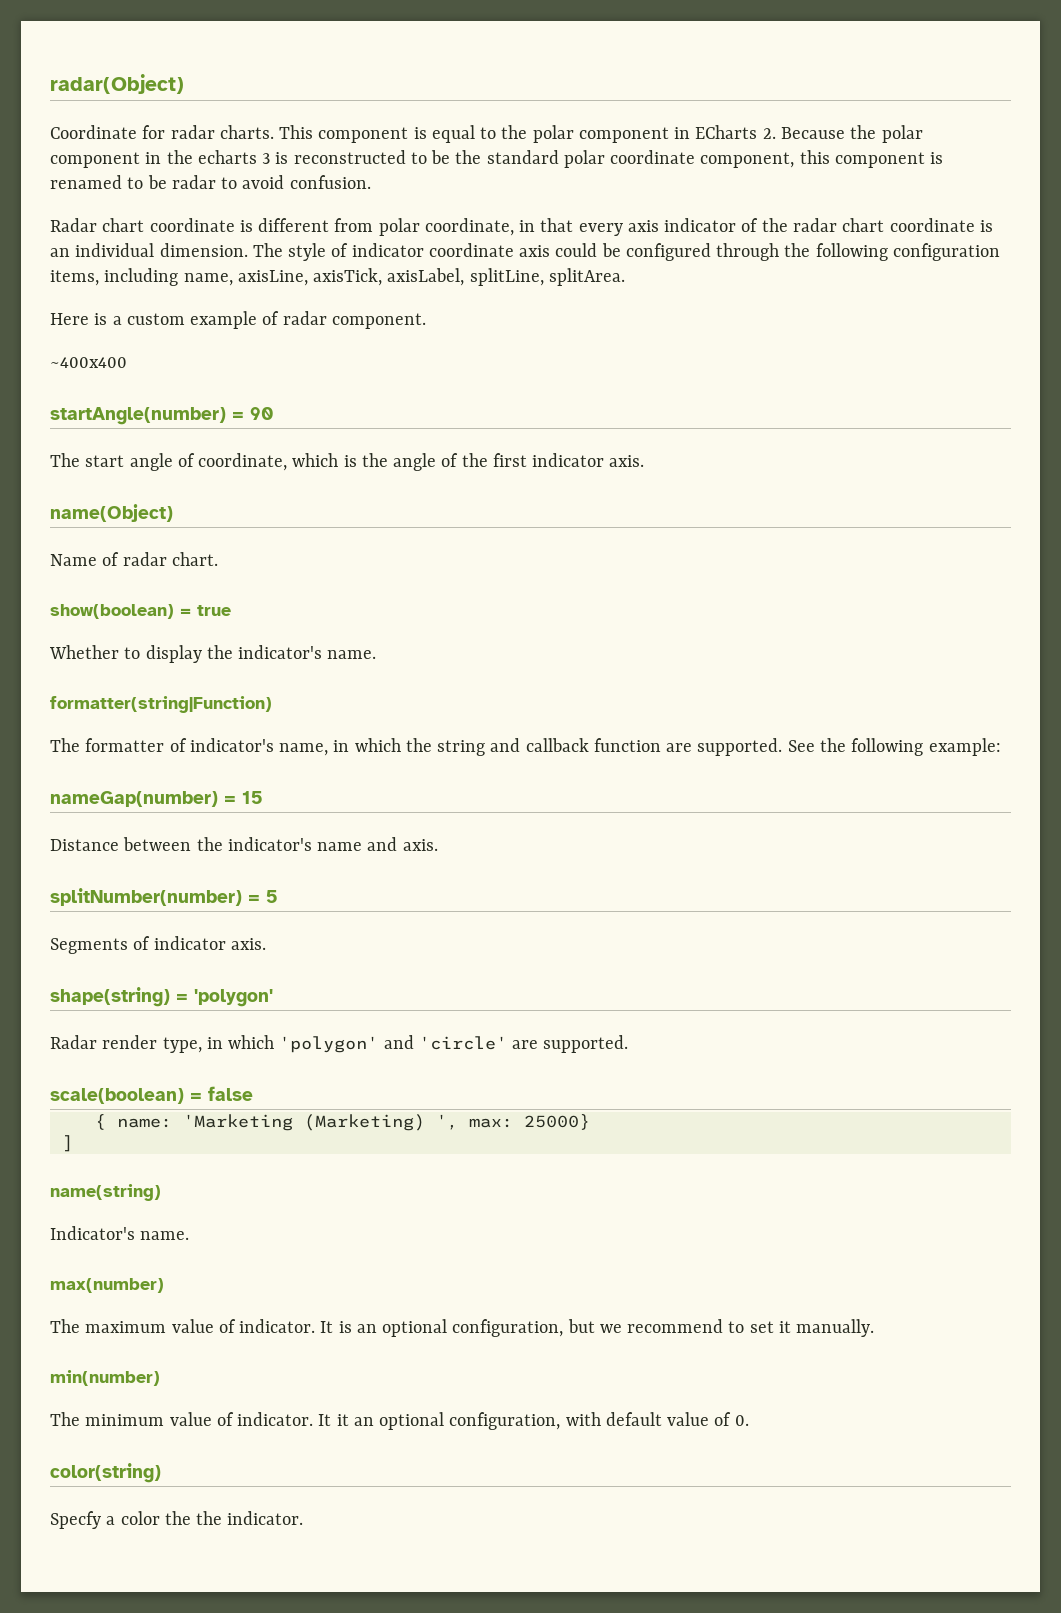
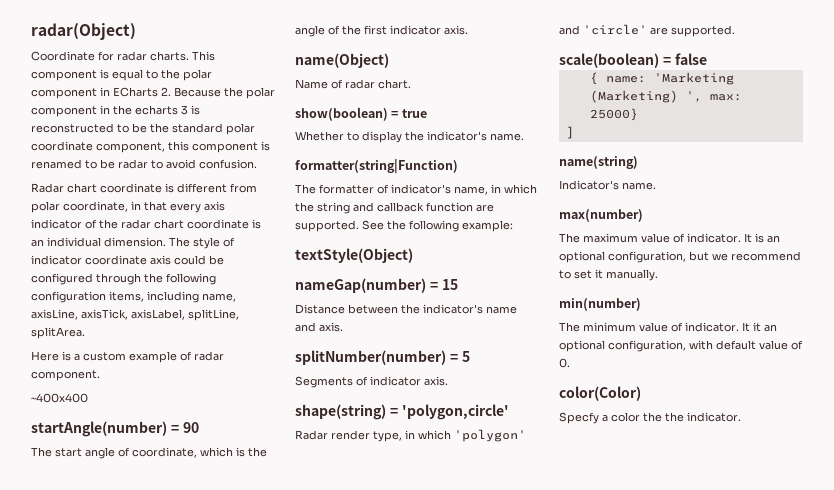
+ textStyle(Object)
- shape(string) = 'polygon'
+ shape(string) = 'polygon,circle'
- color(string)
+ color(Color)

